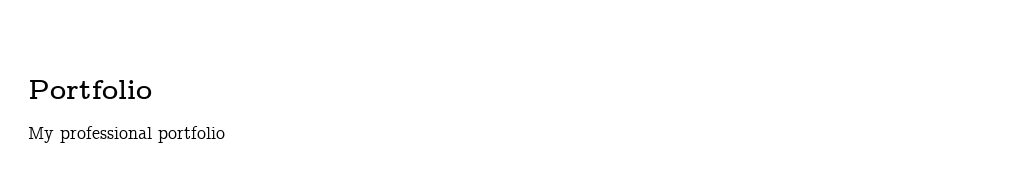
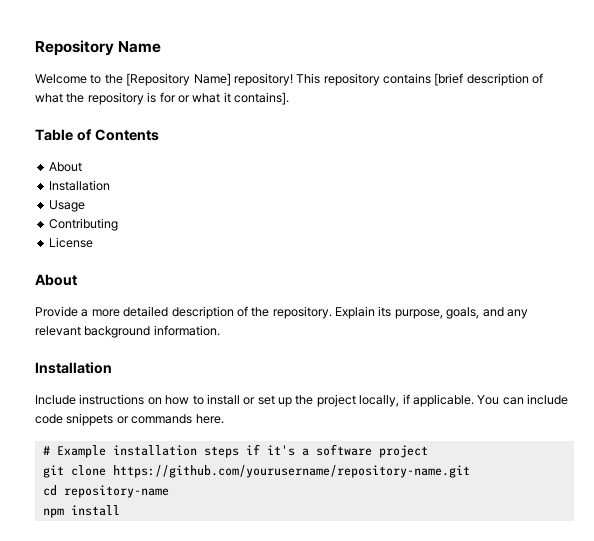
- Portfolio
- My professional portfolio
+ Repository Name
+ Welcome to the [Repository Name] repository! This repository contains [brief description of what the repository is for or what it contains].
+ Table of Contents
+ About
+ Installation
+ Usage
+ Contributing
+ License
+ About
+ Provide a more detailed description of the repository. Explain its purpose, goals, and any relevant background information.
+ Installation
+ Include instructions on how to install or set up the project locally, if applicable. You can include code snippets or commands here.
+ # Example installation steps if it's a software project
+ git clone https://github.com/yourusername/repository-name.git
+ cd repository-name
+ npm install

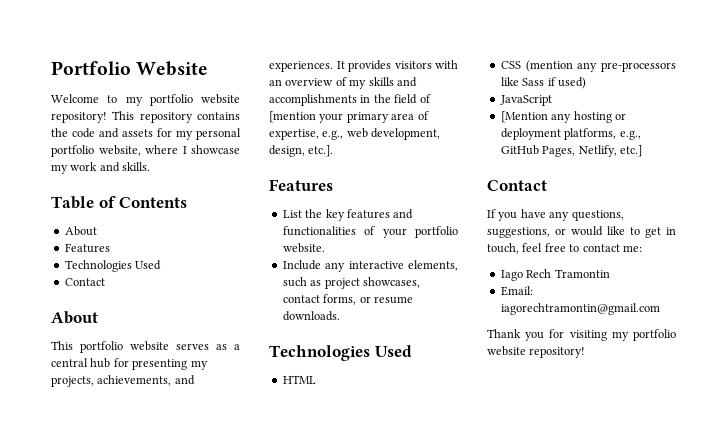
- Repository Name
+ Portfolio Website
- Welcome to the [Repository Name] repository!
+ Welcome to my portfolio website repository!
- This repository contains [brief description of what the repository is for or what it contains].
+ This repository contains the code and assets for my personal portfolio website, where I showcase my work and skills.
  Table of Contents
  About
- Installation
- Usage
- Contributing
- License
+ Features
+ Technologies Used
+ Contact
  About
- Provide a more detailed description of the repository. Explain its purpose, goals, and any relevant background information.
- Installation
- Include instructions on how to install or set up the project locally, if applicable. You can include code snippets or commands here.
- # Example installation steps if it's a software project
- git clone https://github.com/yourusername/repository-name.git
- cd repository-name
- npm install
+ This portfolio website serves as a central hub for presenting my projects, achievements, and experiences. It provides visitors with an overview of my skills and accomplishments in the field of [mention your primary area of expertise, e.g., web development, design, etc.].
+ Features
+ List the key features and functionalities of your portfolio website.
+ Include any interactive elements, such as project showcases, contact forms, or resume downloads.
+ Technologies Used
+ HTML
+ CSS (mention any pre-processors like Sass if used)
+ JavaScript
+ [Mention any hosting or deployment platforms, e.g., GitHub Pages, Netlify, etc.]
+ Contact
+ If you have any questions, suggestions, or would like to get in touch, feel free to contact me:
+ Iago Rech Tramontin
+ Email: iagorechtramontin@gmail.com
+ Thank you for visiting my portfolio website repository!

